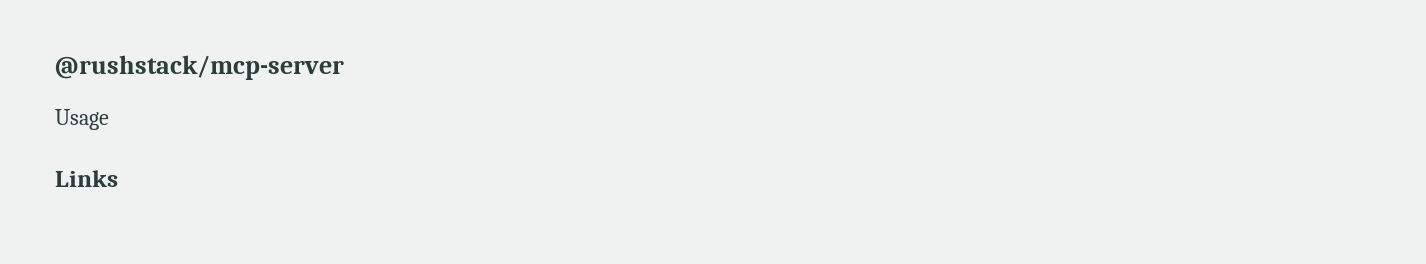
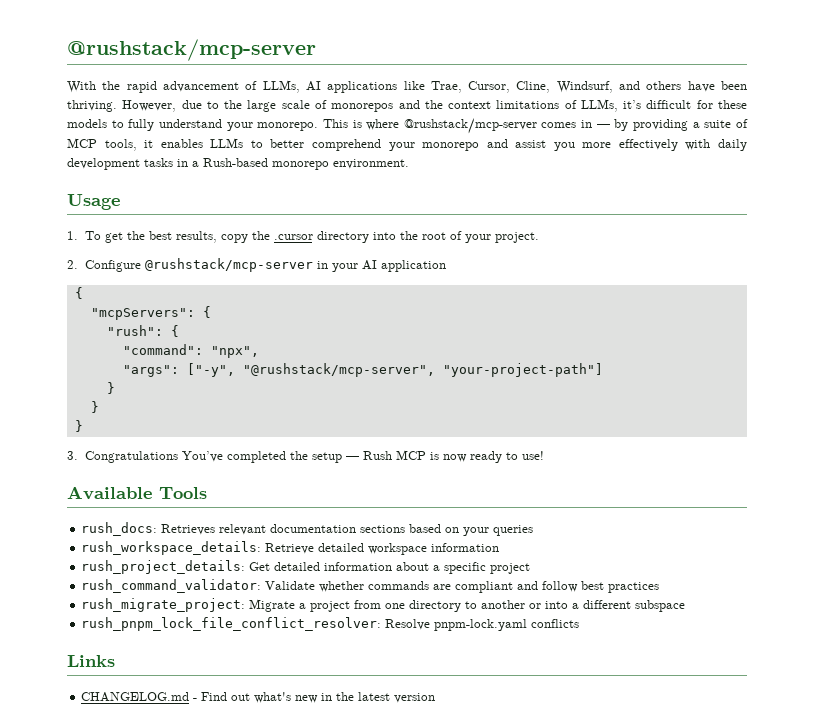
+ With the rapid advancement of LLMs, AI applications like Trae, Cursor, Cline, Windsurf, and others have been thriving. However, due to the large scale of monorepos and the context limitations of LLMs, it’s difficult for these models to fully understand your monorepo. This is where @rushstack/mcp-server comes in — by providing a suite of MCP tools, it enables LLMs to better comprehend your monorepo and assist you more effectively with daily development tasks in a Rush-based monorepo environment.
  Usage
+ 1. To get the best results, copy the .cursor directory into the root of your project.
+ 2. Configure @rushstack/mcp-server in your AI application
+ {
+ "mcpServers": {
+ "rush": {
+ "command": "npx",
+ "args": ["-y", "@rushstack/mcp-server", "your-project-path"]
+ }
+ }
+ }
+ 3. Congratulations You’ve completed the setup — Rush MCP is now ready to use!
+ Available Tools
+ rush_docs: Retrieves relevant documentation sections based on your queries
+ rush_workspace_details: Retrieve detailed workspace information
+ rush_project_details: Get detailed information about a specific project
+ rush_command_validator: Validate whether commands are compliant and follow best practices
+ rush_migrate_project: Migrate a project from one directory to another or into a different subspace
+ rush_pnpm_lock_file_conflict_resolver: Resolve pnpm-lock.yaml conflicts
  Links
+ CHANGELOG.md - Find out what's new in the latest version

